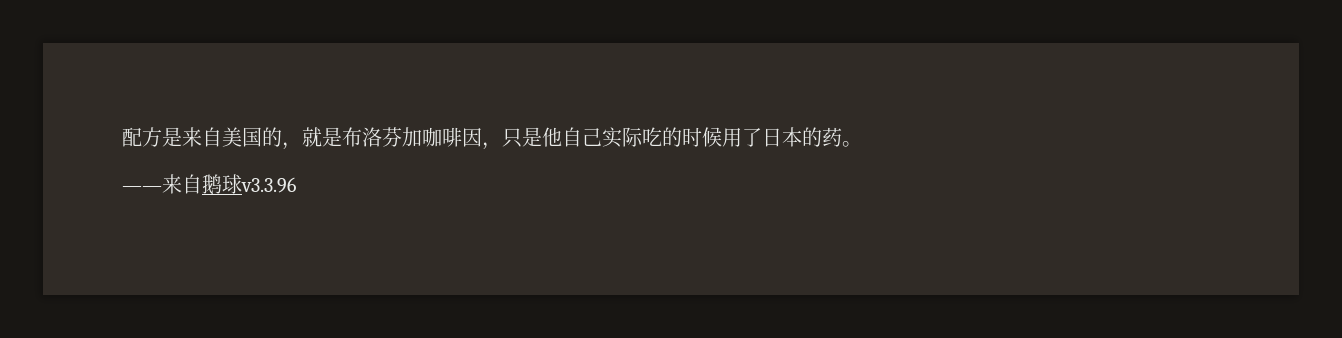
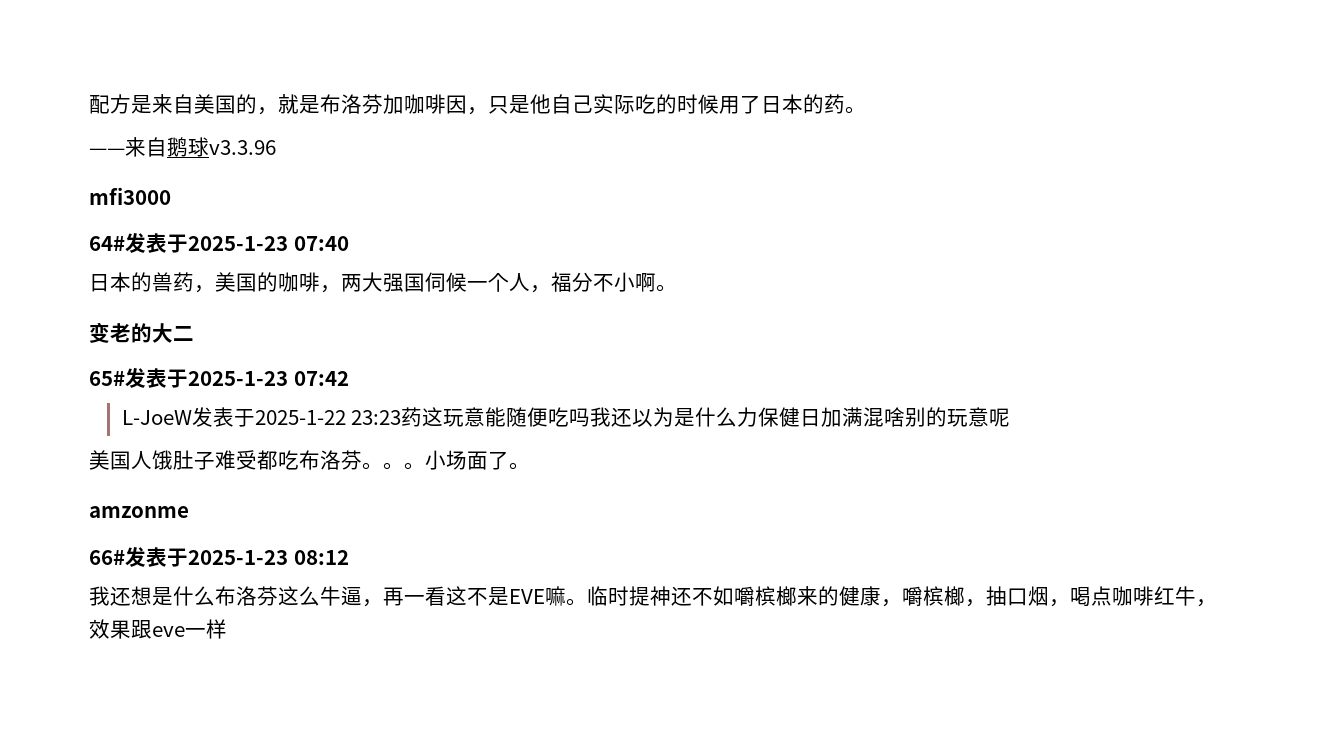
+ mfi3000
+ 64#发表于2025-1-23 07:40
+ 日本的兽药，美国的咖啡，两大强国伺候一个人，福分不小啊。
+ 变老的大二
+ 65#发表于2025-1-23 07:42
+ L-JoeW发表于2025-1-22 23:23药这玩意能随便吃吗我还以为是什么力保健日加满混啥别的玩意呢
+ 美国人饿肚子难受都吃布洛芬。。。小场面了。
+ amzonme
+ 66#发表于2025-1-23 08:12
+ 我还想是什么布洛芬这么牛逼，再一看这不是EVE嘛。临时提神还不如嚼槟榔来的健康，嚼槟榔，抽口烟，喝点咖啡红牛，效果跟eve一样

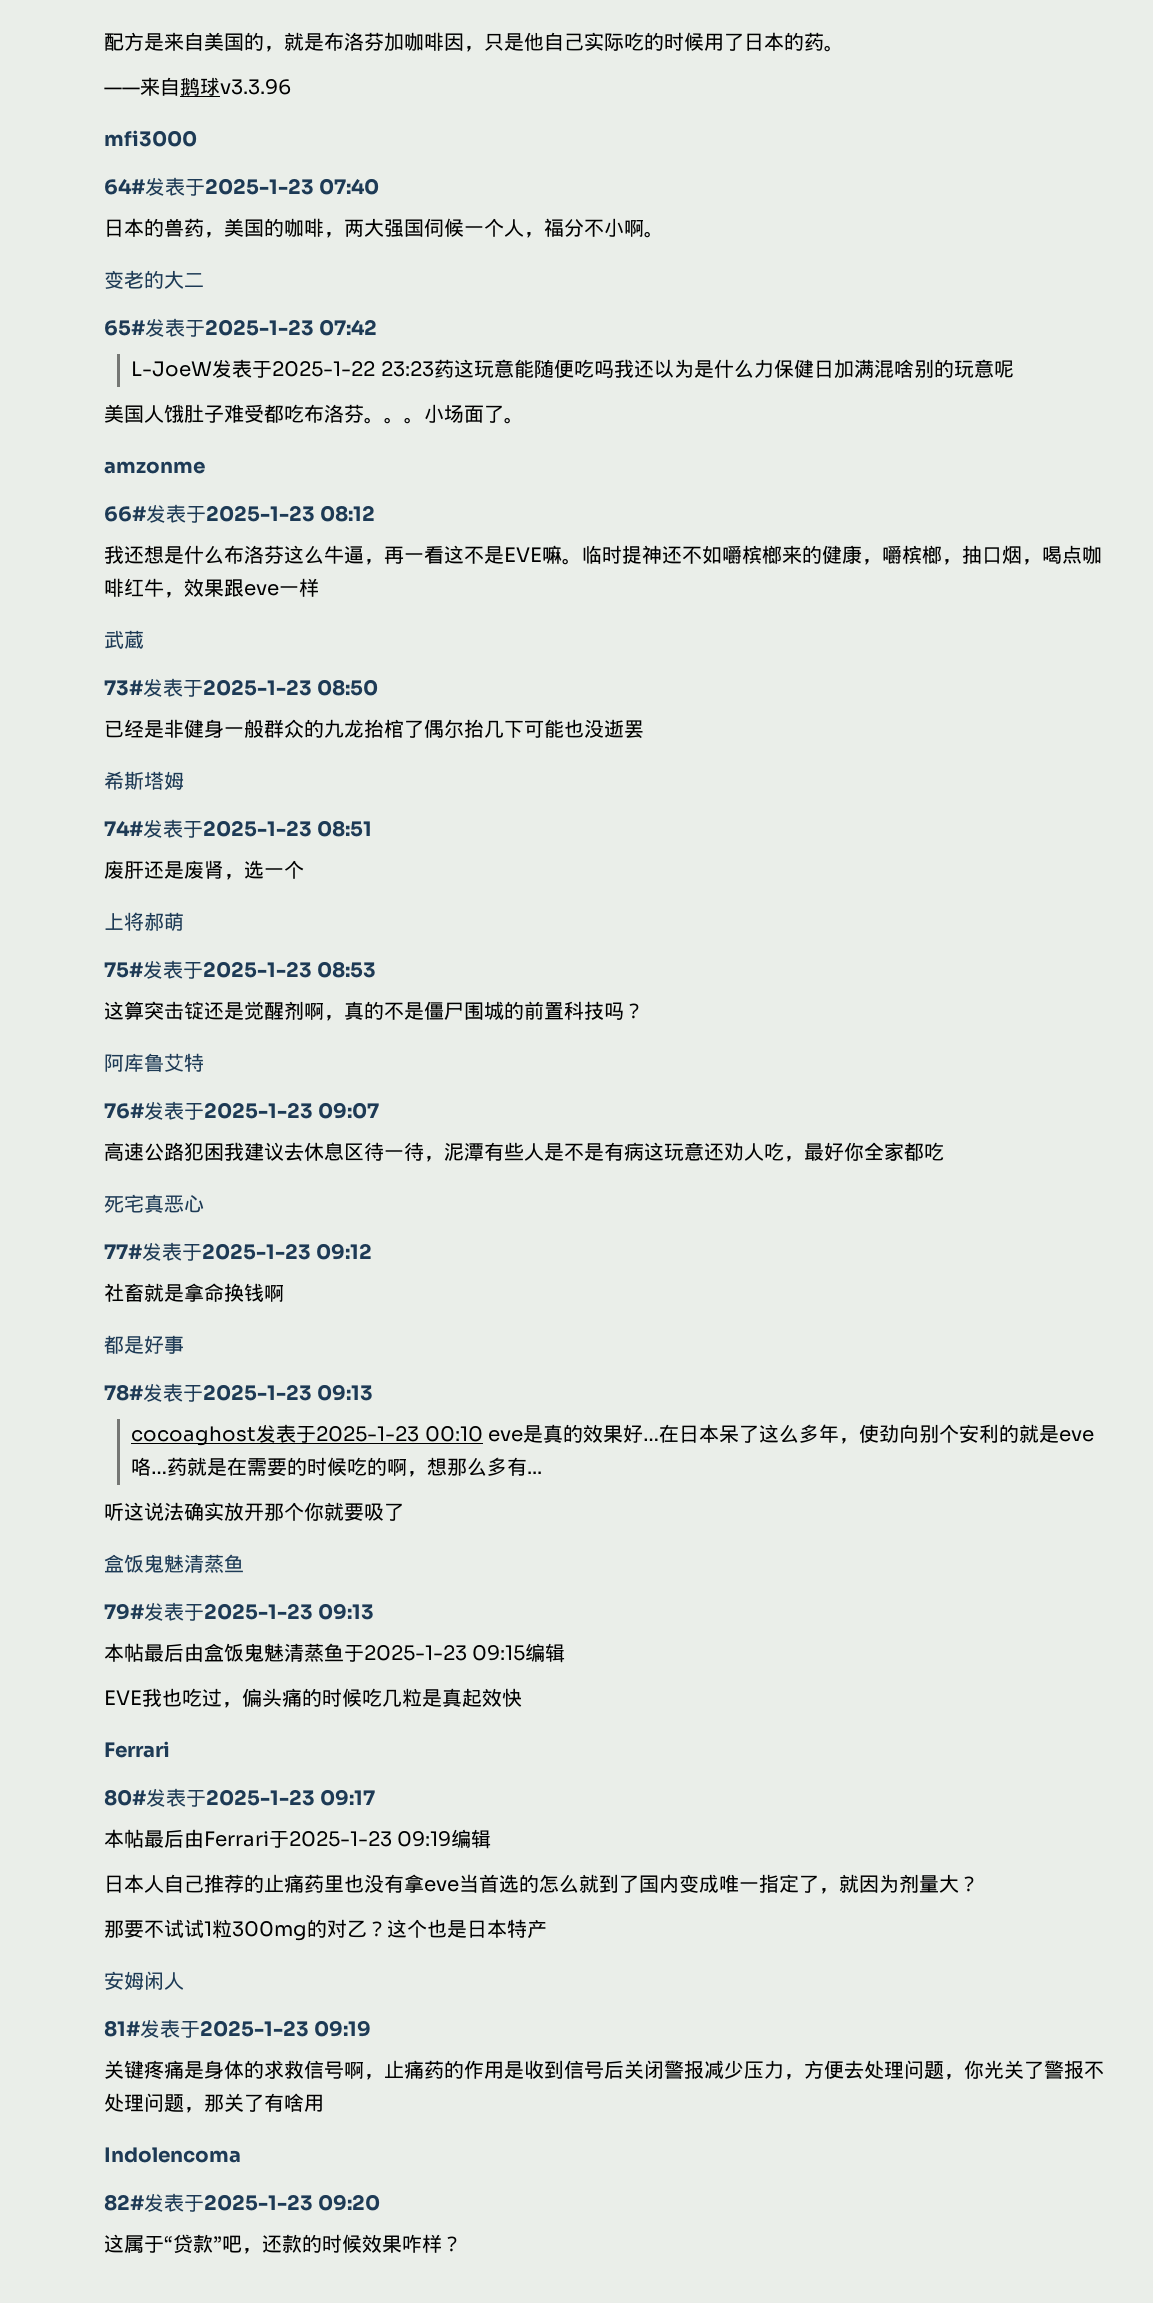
+ 武蔵
+ 73#发表于2025-1-23 08:50
+ 已经是非健身一般群众的九龙抬棺了偶尔抬几下可能也没逝罢
+ 希斯塔姆
+ 74#发表于2025-1-23 08:51
+ 废肝还是废肾，选一个
+ 上将郝萌
+ 75#发表于2025-1-23 08:53
+ 这算突击锭还是觉醒剂啊，真的不是僵尸围城的前置科技吗？
+ 阿库鲁艾特
+ 76#发表于2025-1-23 09:07
+ 高速公路犯困我建议去休息区待一待，泥潭有些人是不是有病这玩意还劝人吃，最好你全家都吃
+ 死宅真恶心
+ 77#发表于2025-1-23 09:12
+ 社畜就是拿命换钱啊
+ 都是好事
+ 78#发表于2025-1-23 09:13
+ cocoaghost发表于2025-1-23 00:10 eve是真的效果好…在日本呆了这么多年，使劲向别个安利的就是eve咯…药就是在需要的时候吃的啊，想那么多有...
+ 听这说法确实放开那个你就要吸了
+ 盒饭鬼魅清蒸鱼
+ 79#发表于2025-1-23 09:13
+ 本帖最后由盒饭鬼魅清蒸鱼于2025-1-23 09:15编辑
+ EVE我也吃过，偏头痛的时候吃几粒是真起效快
+ Ferrari
+ 80#发表于2025-1-23 09:17
+ 本帖最后由Ferrari于2025-1-23 09:19编辑
+ 日本人自己推荐的止痛药里也没有拿eve当首选的怎么就到了国内变成唯一指定了，就因为剂量大？
+ 那要不试试1粒300mg的对乙？这个也是日本特产
+ 安姆闲人
+ 81#发表于2025-1-23 09:19
+ 关键疼痛是身体的求救信号啊，止痛药的作用是收到信号后关闭警报减少压力，方便去处理问题，你光关了警报不处理问题，那关了有啥用
+ Indolencoma
+ 82#发表于2025-1-23 09:20
+ 这属于“贷款”吧，还款的时候效果咋样？

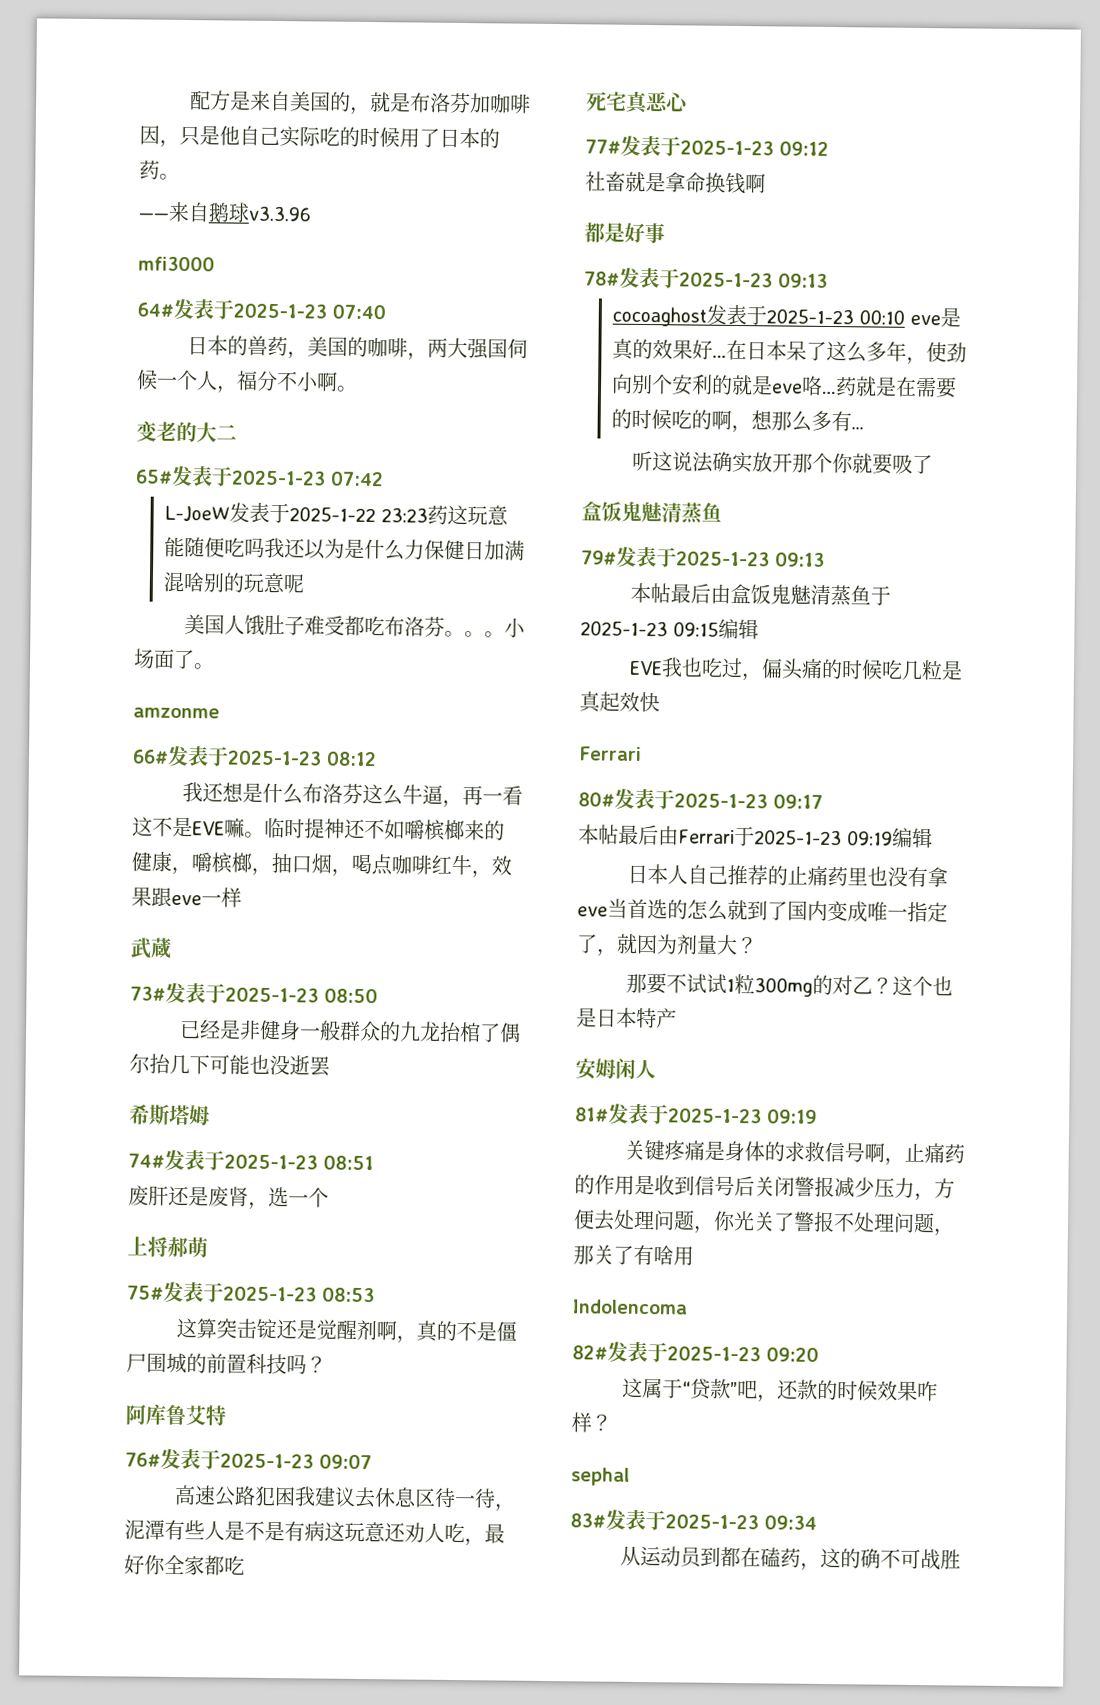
+ sephal
+ 83#发表于2025-1-23 09:34
+ 从运动员到都在磕药，这的确不可战胜

